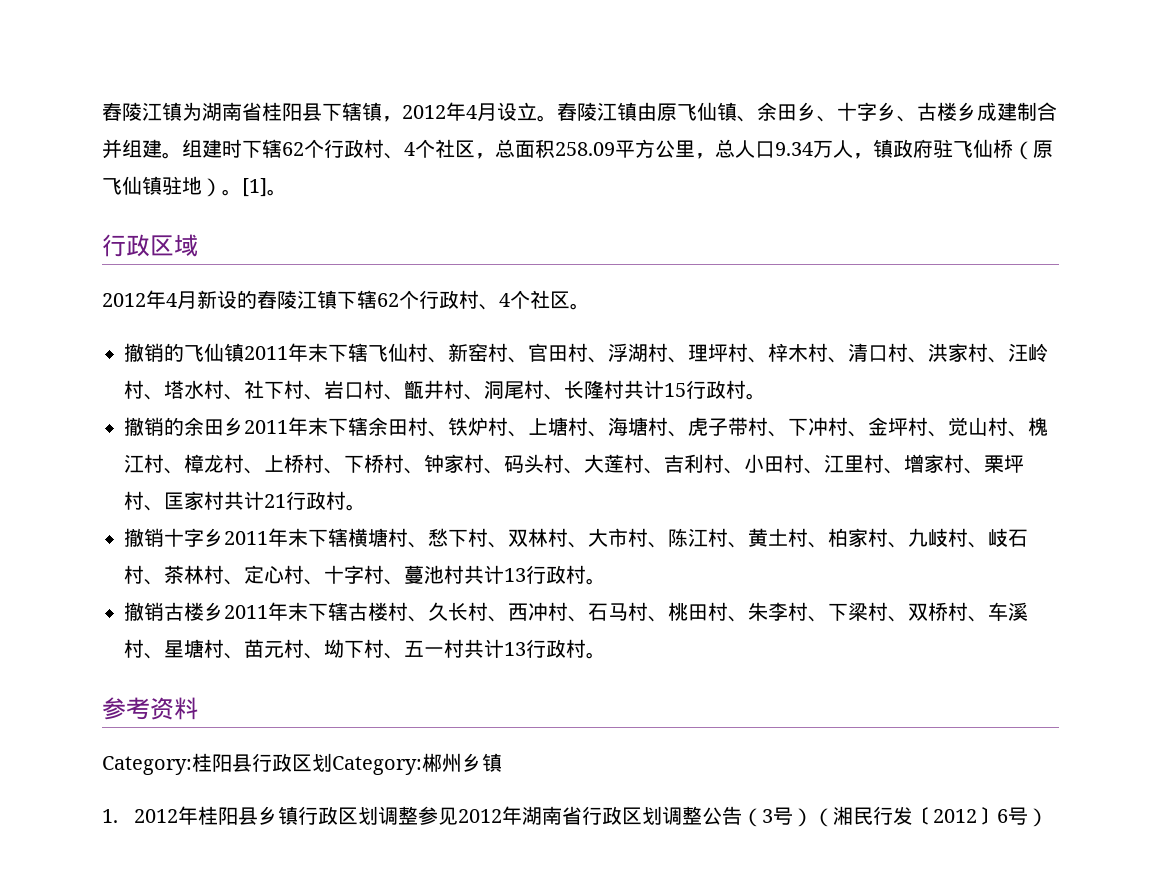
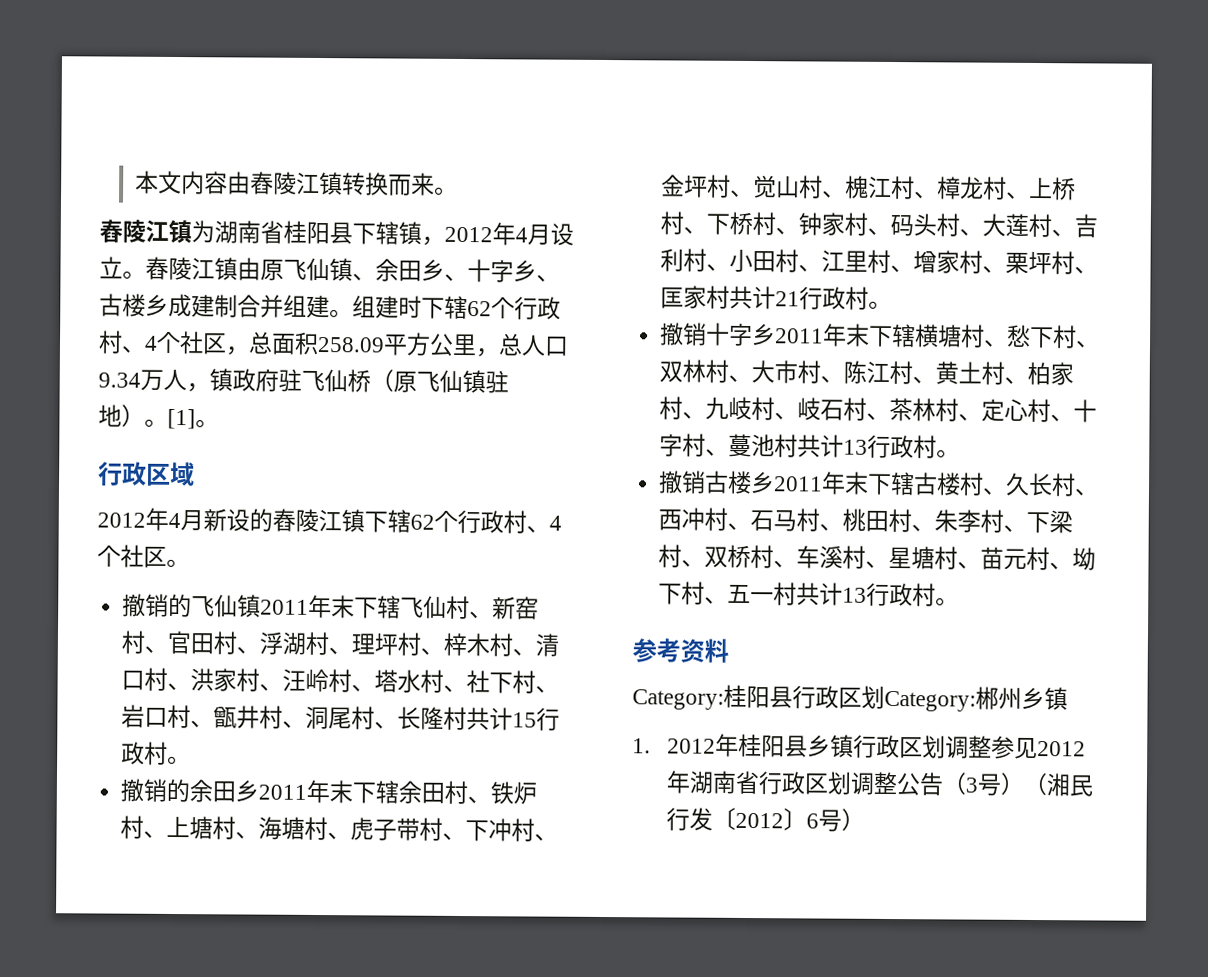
+ 本文内容由舂陵江镇转换而来。

